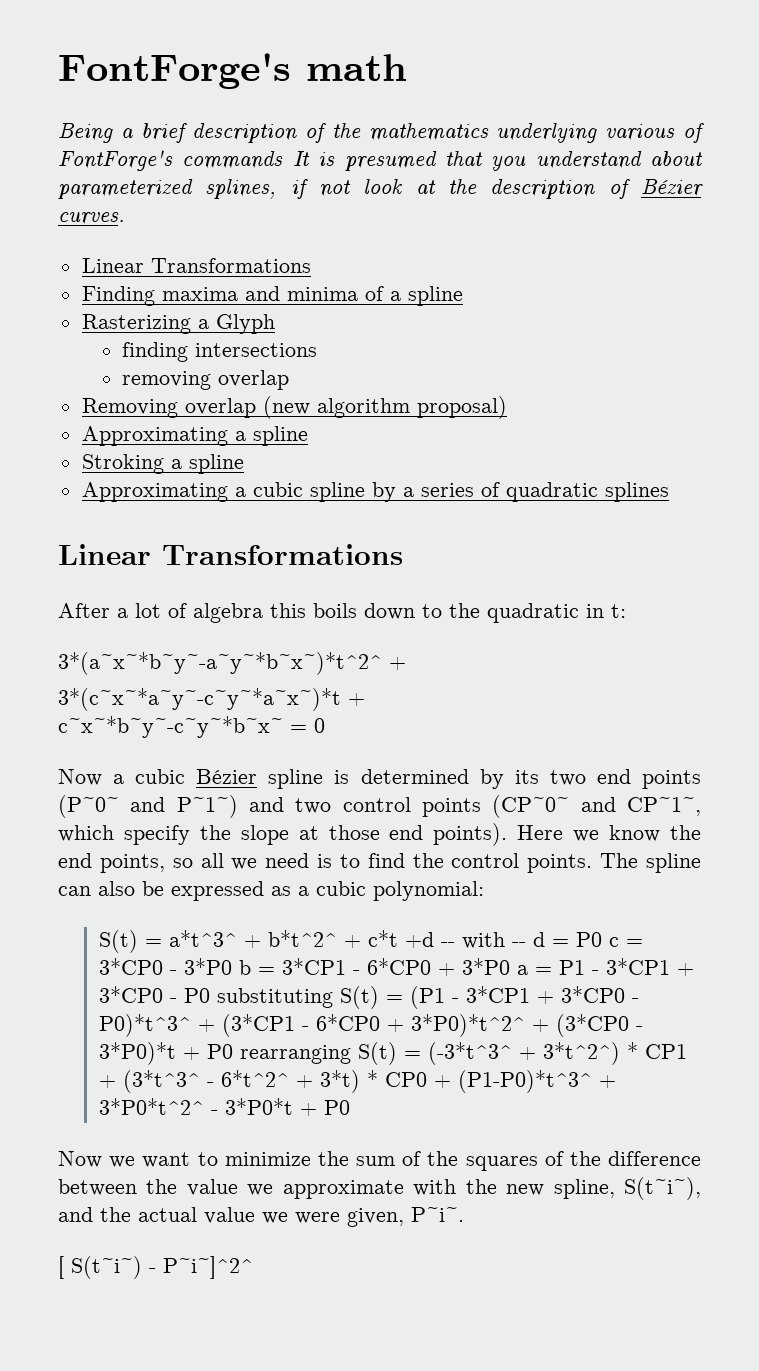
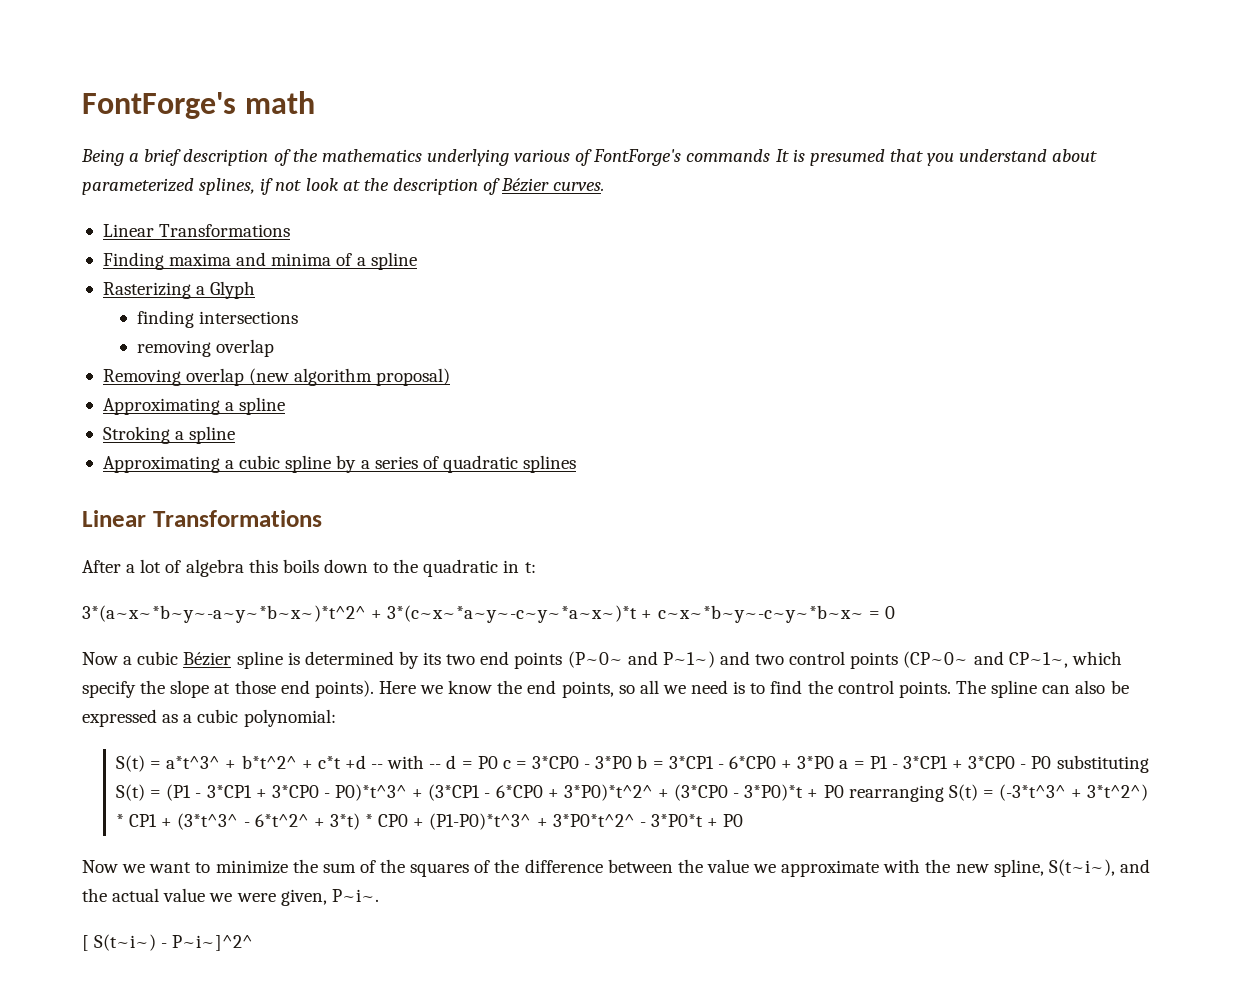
- 3*(a~x~*b~y~-a~y~*b~x~)*t^2^ +
- 3*(c~x~*a~y~-c~y~*a~x~)*t +
- c~x~*b~y~-c~y~*b~x~ = 0
+ 3*(a~x~*b~y~-a~y~*b~x~)*t^2^ + 3*(c~x~*a~y~-c~y~*a~x~)*t + c~x~*b~y~-c~y~*b~x~ = 0

